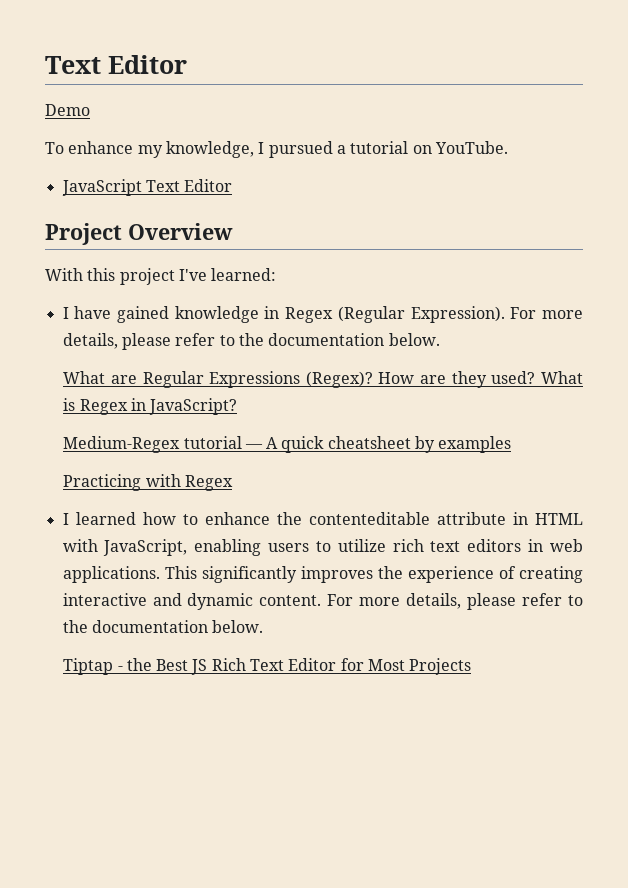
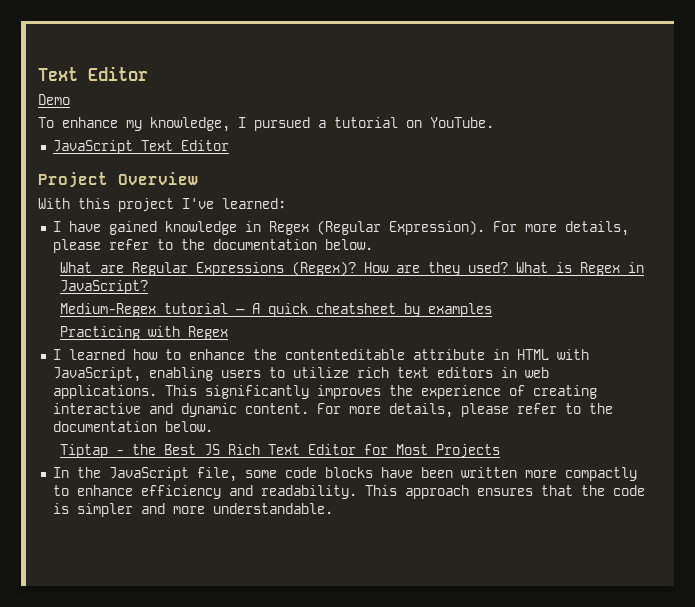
+ In the JavaScript file, some code blocks have been written more compactly to enhance efficiency and readability. This approach ensures that the code is simpler and more understandable.

